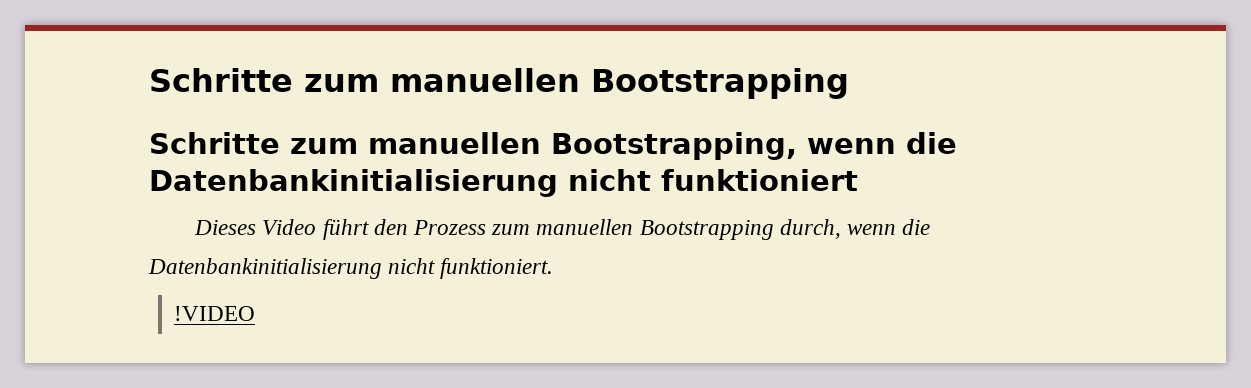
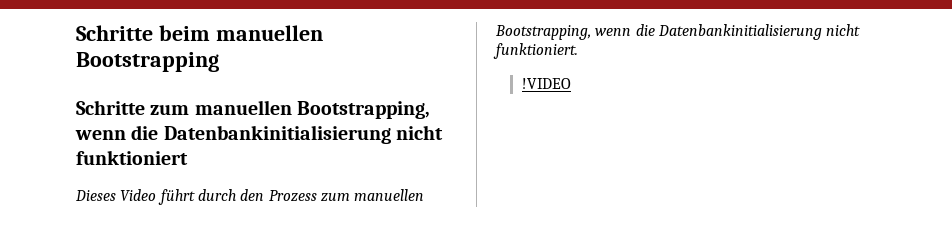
- Schritte zum manuellen Bootstrapping
+ Schritte beim manuellen Bootstrapping
- Dieses Video führt den Prozess zum manuellen Bootstrapping durch, wenn die Datenbankinitialisierung nicht funktioniert.
+ Dieses Video führt durch den Prozess zum manuellen Bootstrapping, wenn die Datenbankinitialisierung nicht funktioniert.

